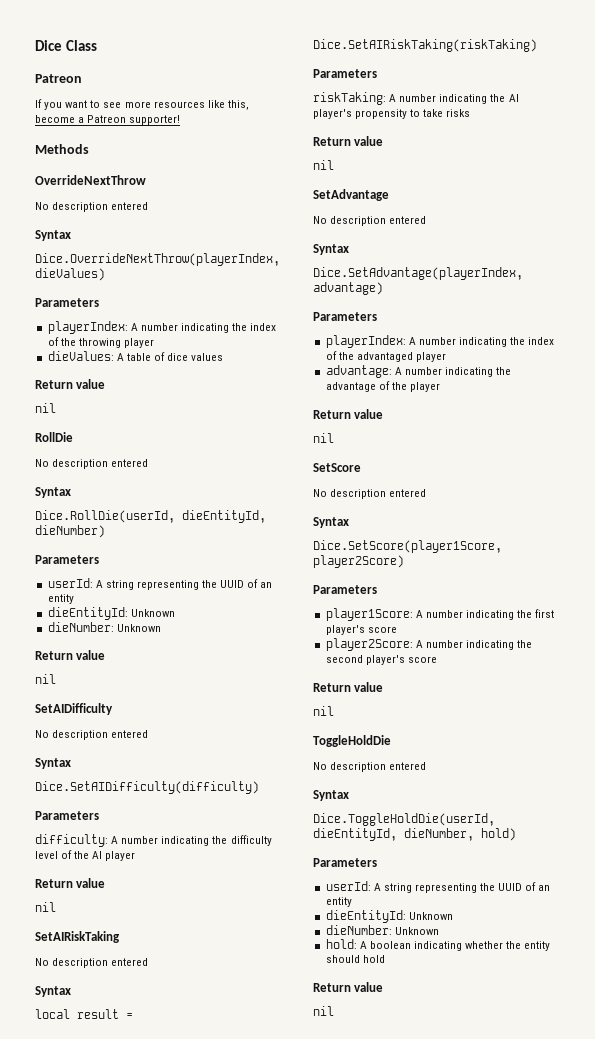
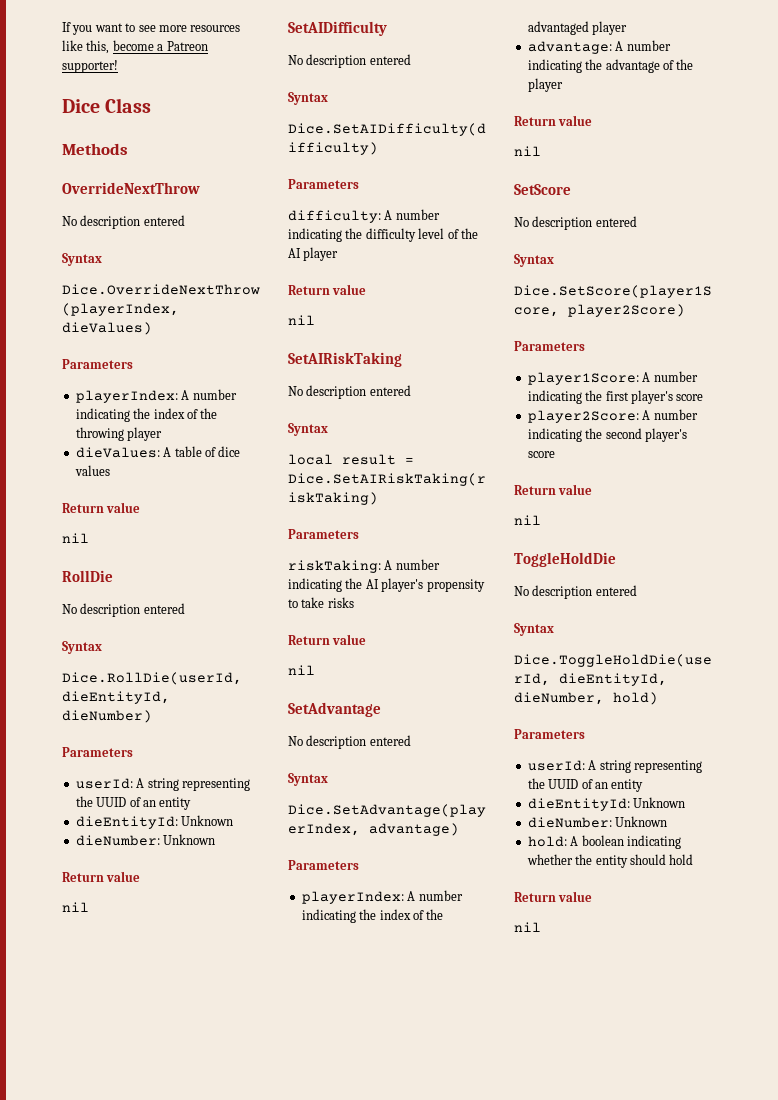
- Dice Class
- Patreon
+ Dice Class

